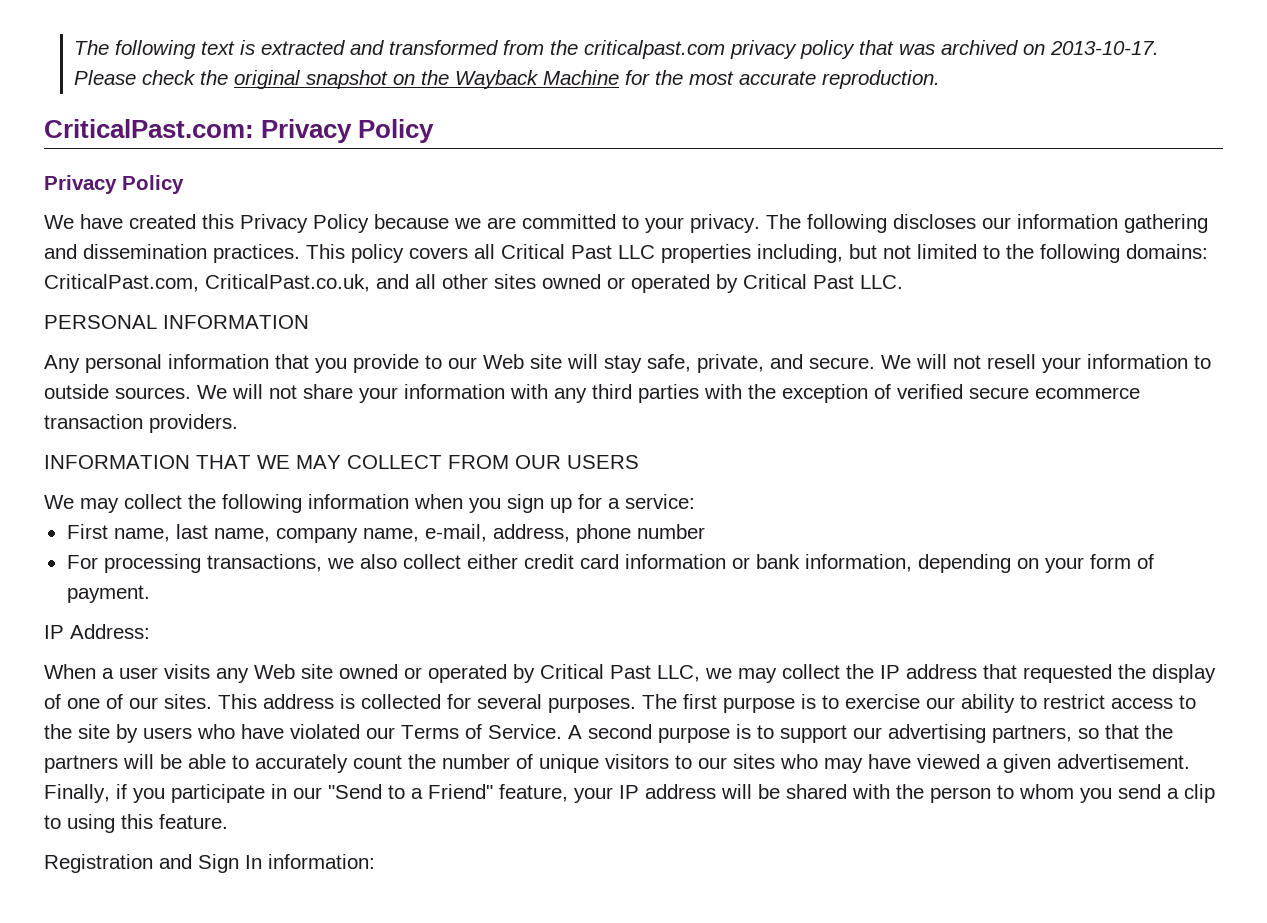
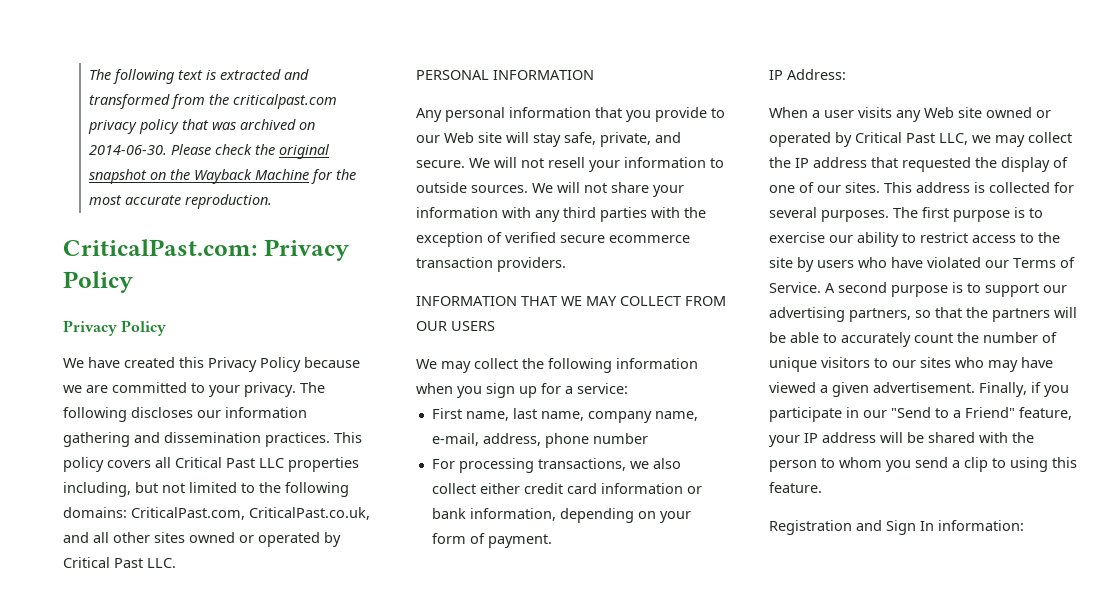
- The following text is extracted and transformed from the criticalpast.com privacy policy that was archived on 2013-10-17.
+ The following text is extracted and transformed from the criticalpast.com privacy policy that was archived on 2014-06-30.

